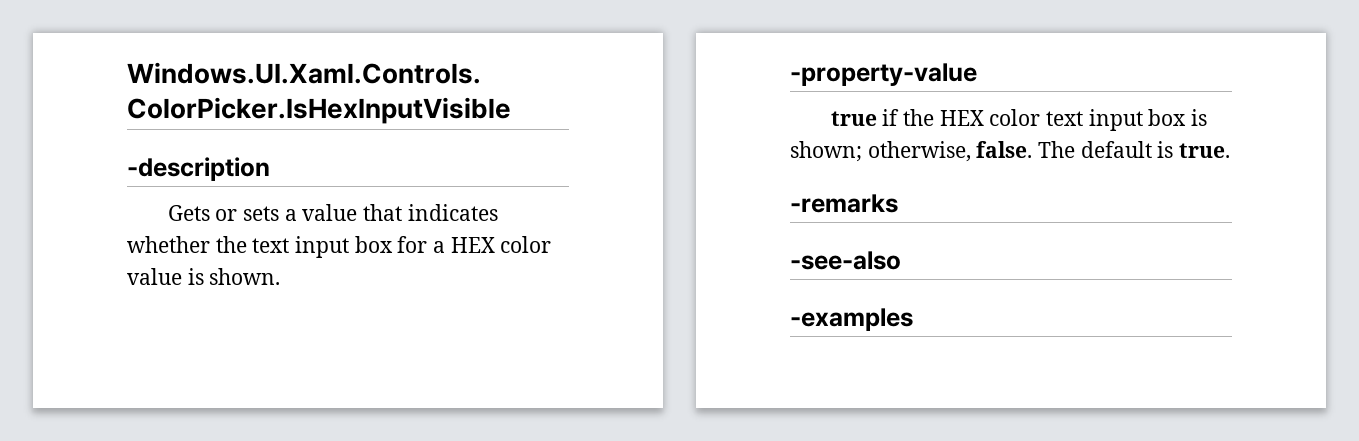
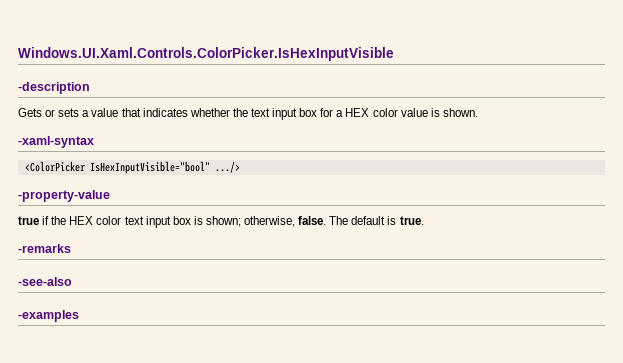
+ -xaml-syntax
+ <ColorPicker IsHexInputVisible="bool" .../>

